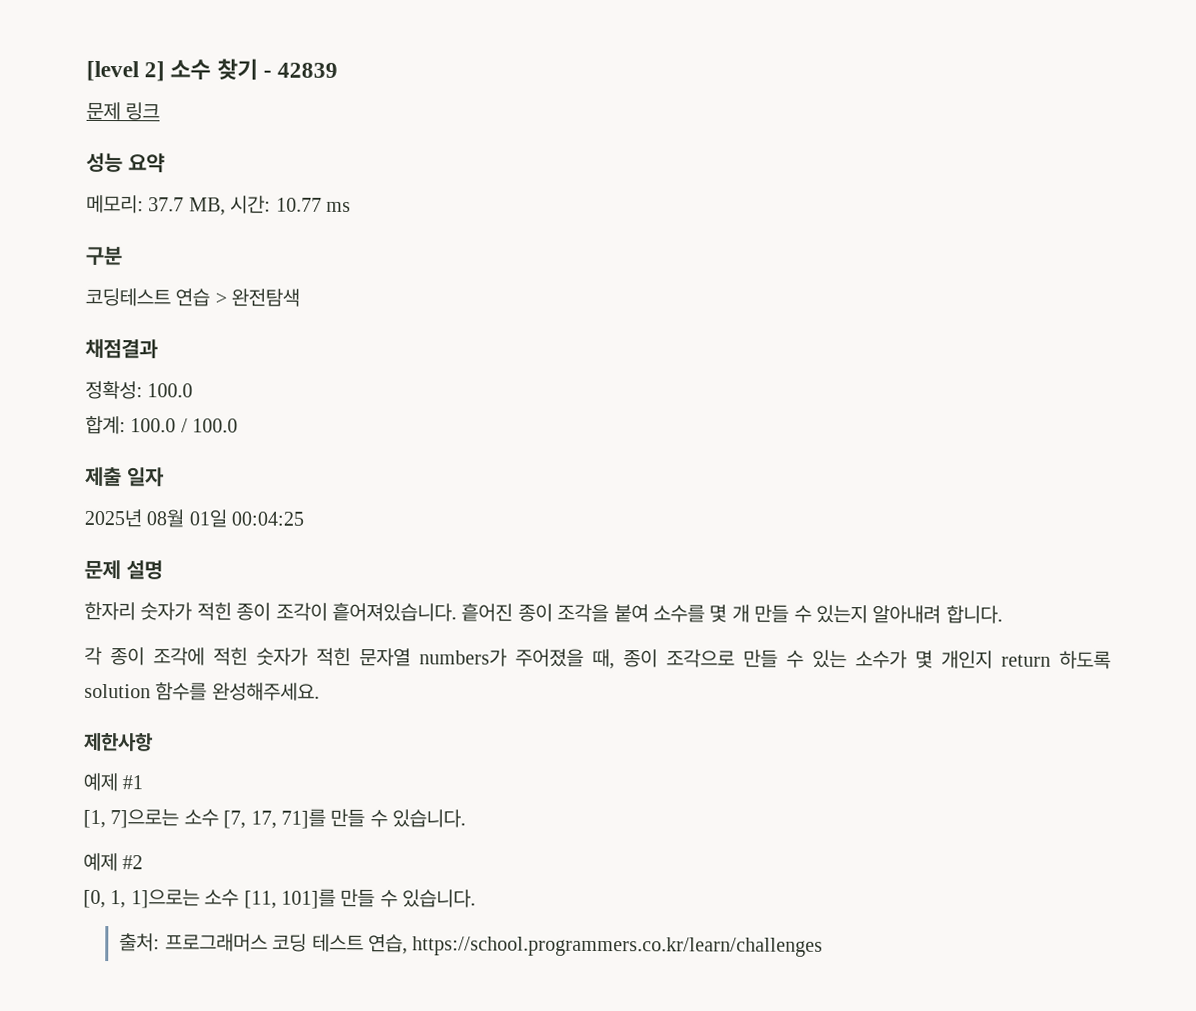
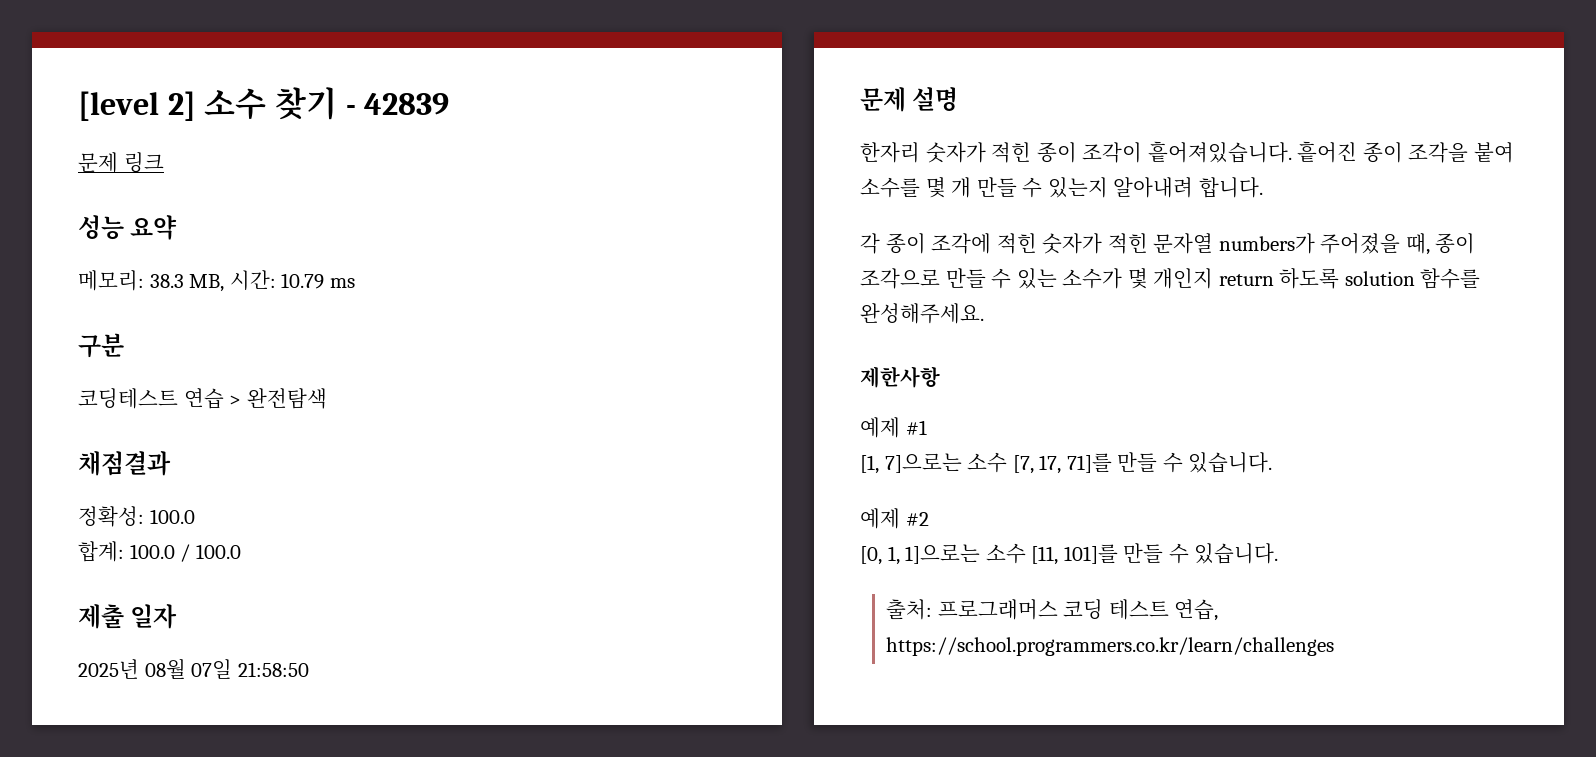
- 메모리: 37.7 MB, 시간: 10.77 ms
+ 메모리: 38.3 MB, 시간: 10.79 ms
- 2025년 08월 01일 00:04:25
+ 2025년 08월 07일 21:58:50

